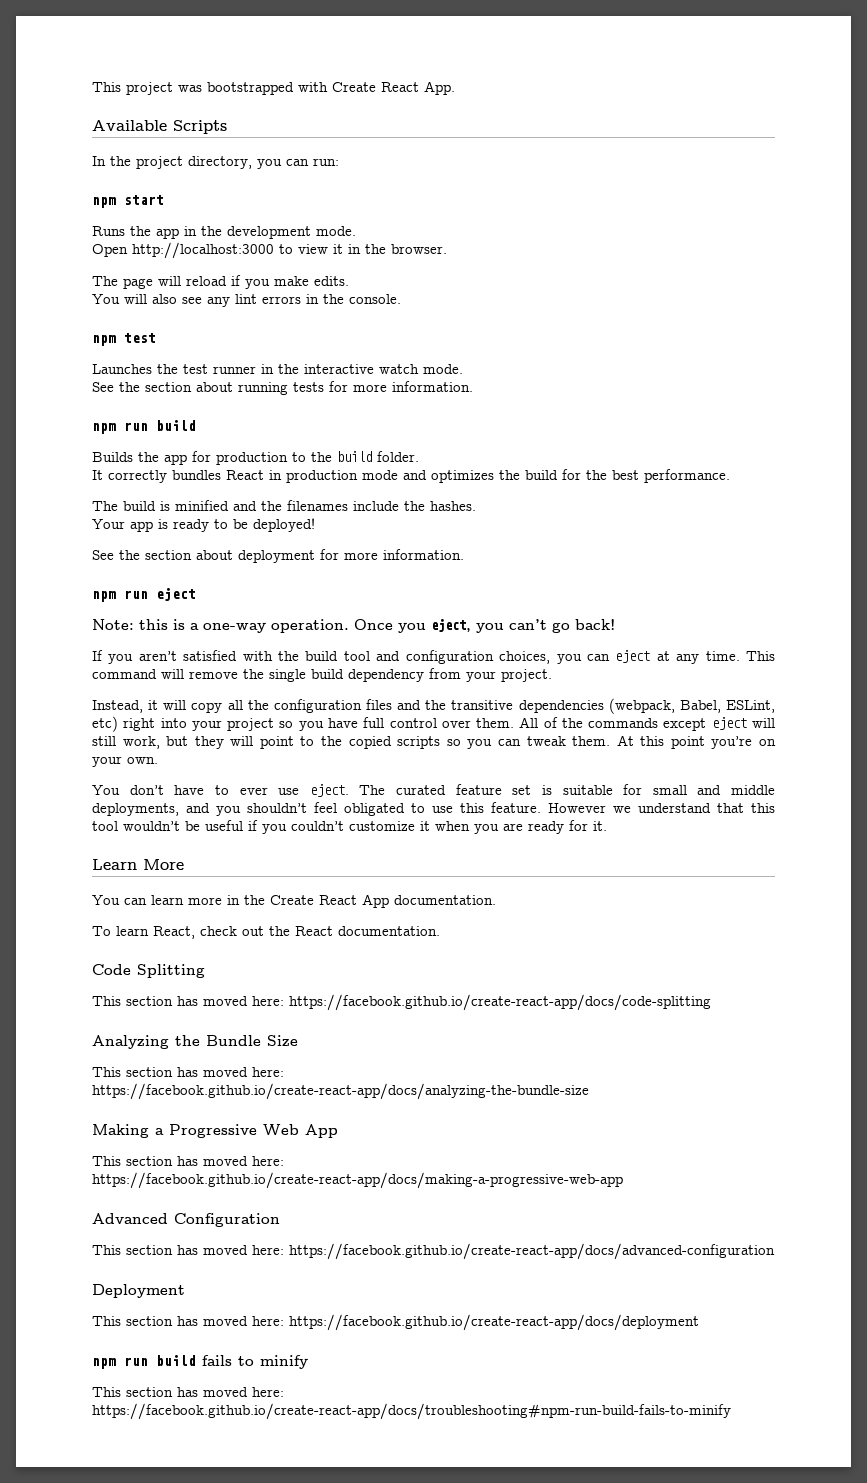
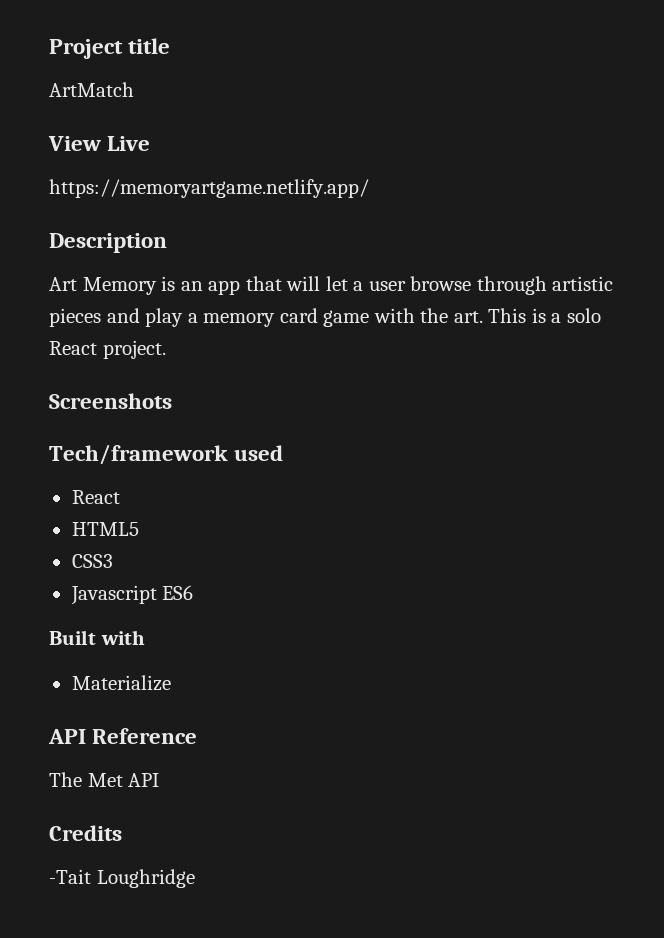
- This project was bootstrapped with Create React App.
- Available Scripts
- In the project directory, you can run:
- npm start
- Runs the app in the development mode.
- Open http://localhost:3000 to view it in the browser.
- The page will reload if you make edits.
- You will also see any lint errors in the console.
- npm test
- Launches the test runner in the interactive watch mode.
- See the section about running tests for more information.
- npm run build
- Builds the app for production to the build folder.
- It correctly bundles React in production mode and optimizes the build for the best performance.
- The build is minified and the filenames include the hashes.
- Your app is ready to be deployed!
- See the section about deployment for more information.
- npm run eject
- Note: this is a one-way operation. Once you eject, you can’t go back!
- If you aren’t satisfied with the build tool and configuration choices, you can eject at any time. This command will remove the single build dependency from your project.
- Instead, it will copy all the configuration files and the transitive dependencies (webpack, Babel, ESLint, etc) right into your project so you have full control over them. All of the commands except eject will still work, but they will point to the copied scripts so you can tweak them. At this point you’re on your own.
- You don’t have to ever use eject. The curated feature set is suitable for small and middle deployments, and you shouldn’t feel obligated to use this feature. However we understand that this tool wouldn’t be useful if you couldn’t customize it when you are ready for it.
- Learn More
- You can learn more in the Create React App documentation.
- To learn React, check out the React documentation.
- Code Splitting
- This section has moved here: https://facebook.github.io/create-react-app/docs/code-splitting
- Analyzing the Bundle Size
- This section has moved here: https://facebook.github.io/create-react-app/docs/analyzing-the-bundle-size
- Making a Progressive Web App
- This section has moved here: https://facebook.github.io/create-react-app/docs/making-a-progressive-web-app
- Advanced Configuration
- This section has moved here: https://facebook.github.io/create-react-app/docs/advanced-configuration
- Deployment
- This section has moved here: https://facebook.github.io/create-react-app/docs/deployment
- npm run build fails to minify
- This section has moved here: https://facebook.github.io/create-react-app/docs/troubleshooting#npm-run-build-fails-to-minify
+ Project title
+ ArtMatch
+ View Live
+ https://memoryartgame.netlify.app/
+ Description
+ Art Memory is an app that will let a user browse through artistic pieces and play a memory card game with the art. This is a solo React project.
+ Screenshots
+ Tech/framework used
+ React
+ HTML5
+ CSS3
+ Javascript ES6
+ Built with
+ Materialize
+ API Reference
+ The Met API
+ Credits
+ -Tait Loughridge

